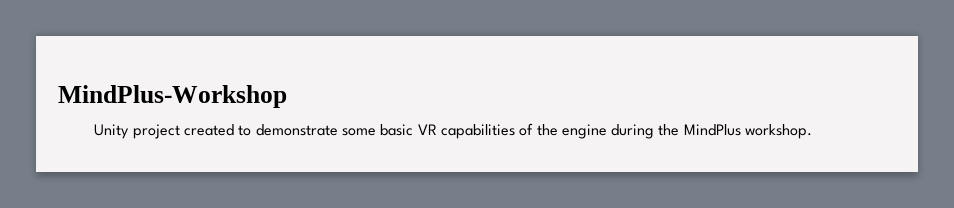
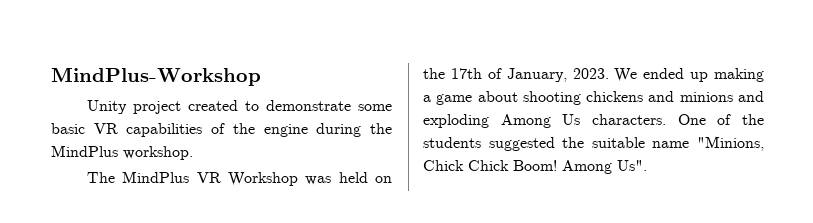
+ The MindPlus VR Workshop was held on the 17th of January, 2023. We ended up making a game about shooting chickens and minions and exploding Among Us characters. One of the students suggested the suitable name "Minions, Chick Chick Boom! Among Us".

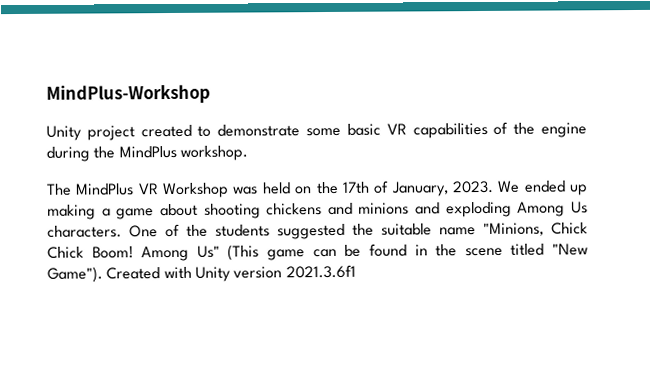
- Among Us".
+ Among Us" (This game can be found in the scene titled "New Game"). Created with Unity version 2021.3.6f1

